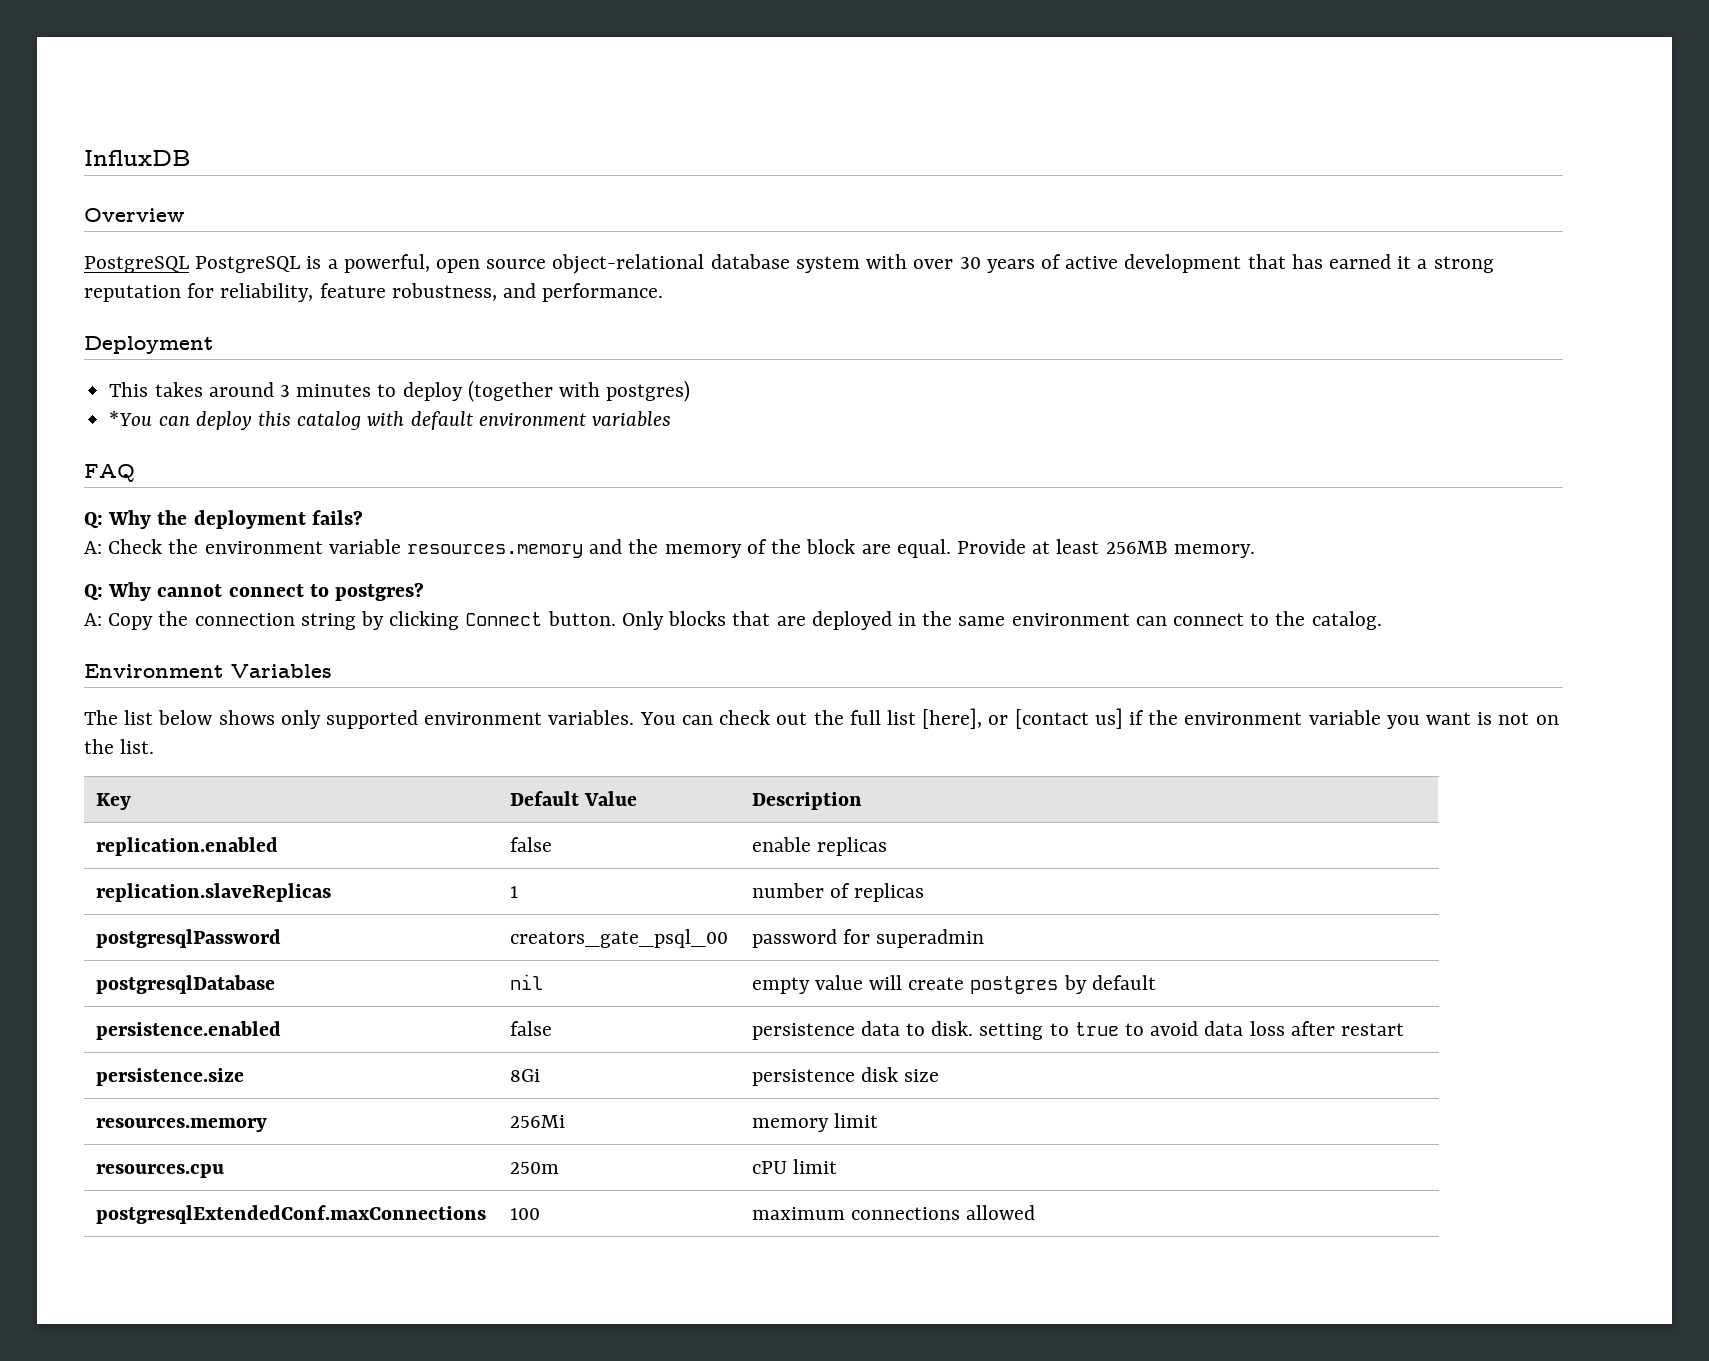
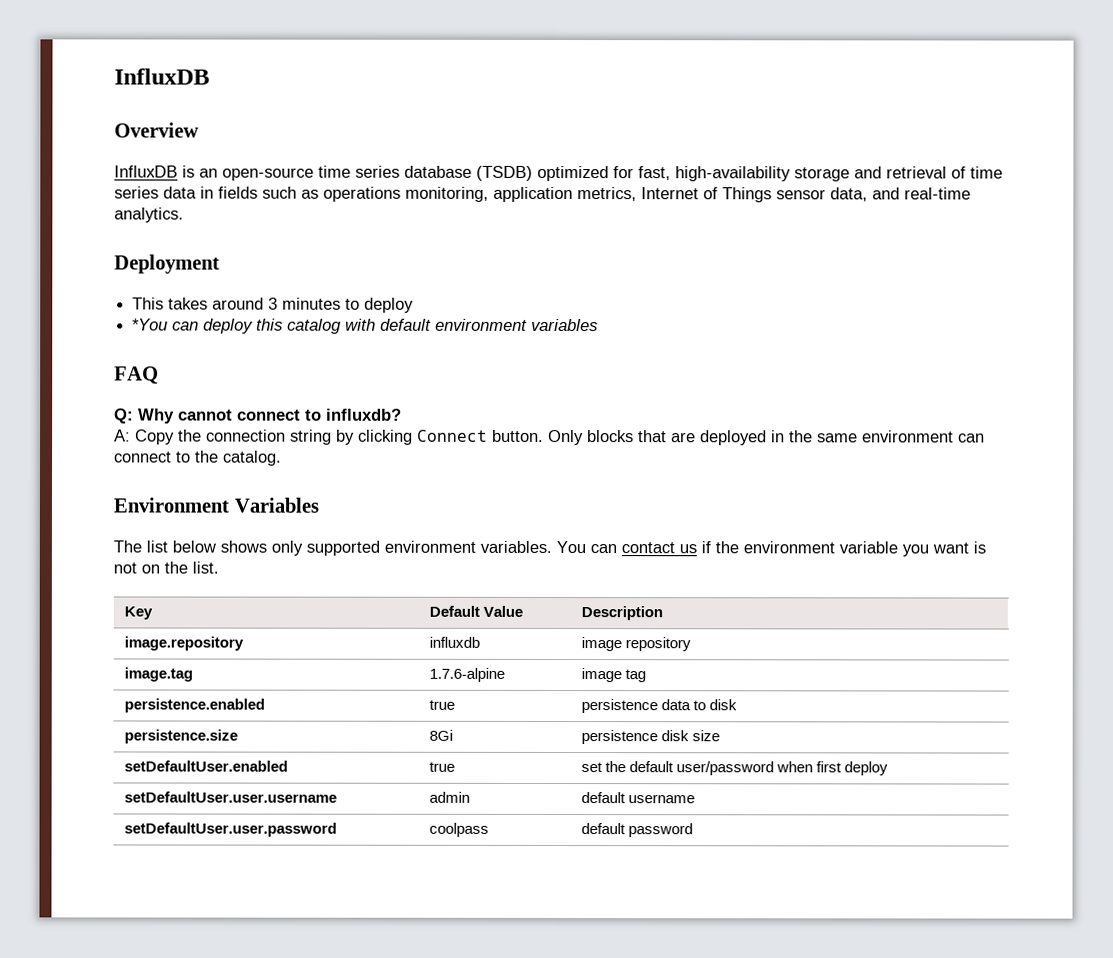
- PostgreSQL PostgreSQL is a powerful, open source object-relational database system with over 30 years of active development that has earned it a strong reputation for reliability, feature robustness, and performance.
+ InfluxDB is an open-source time series database (TSDB) optimized for fast, high-availability storage and retrieval of time series data in fields such as operations monitoring, application metrics, Internet of Things sensor data, and real-time analytics.
- This takes around 3 minutes to deploy (together with postgres)
+ This takes around 3 minutes to deploy
- Q: Why the deployment fails?
- A: Check the environment variable resources.memory and the memory of the block are equal. Provide at least 256MB memory.
- Q: Why cannot connect to postgres?
+ Q: Why cannot connect to influxdb?
- You can check out the full list [here], or [contact us] if the environment variable you want is not on the list.
+ You can contact us if the environment variable you want is not on the list.
- replication.enabled | false | enable replicas
- replication.slaveReplicas | 1 | number of replicas
- postgresqlPassword | creators_gate_psql_00 | password for superadmin
- postgresqlDatabase | nil | empty value will create postgres by default
+ image.repository | influxdb | image repository
+ image.tag | 1.7.6-alpine | image tag
- persistence.enabled | false | persistence data to disk. setting to true to avoid data loss after restart
+ persistence.enabled | true | persistence data to disk
- resources.memory | 256Mi | memory limit
- resources.cpu | 250m | cPU limit
- postgresqlExtendedConf.maxConnections | 100 | maximum connections allowed
+ setDefaultUser.enabled | true | set the default user/password when first deploy
+ setDefaultUser.user.username | admin | default username
+ setDefaultUser.user.password | coolpass | default password

